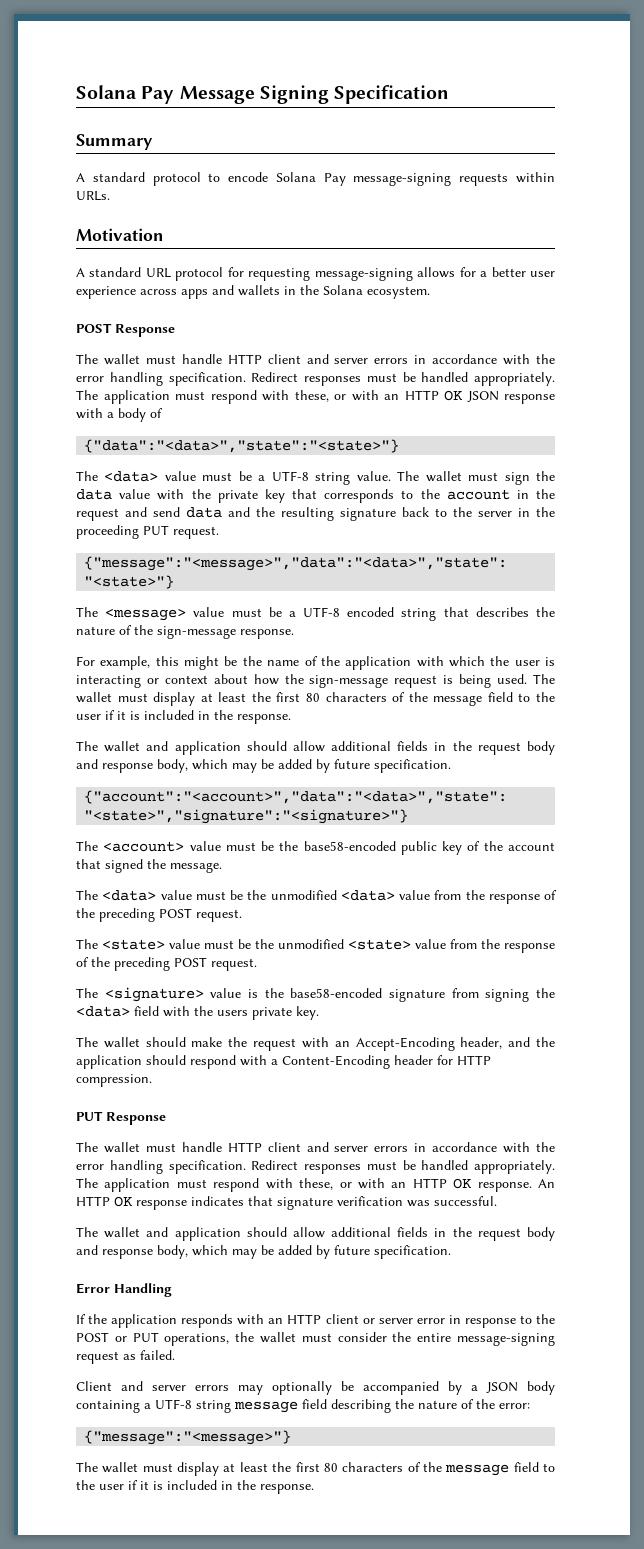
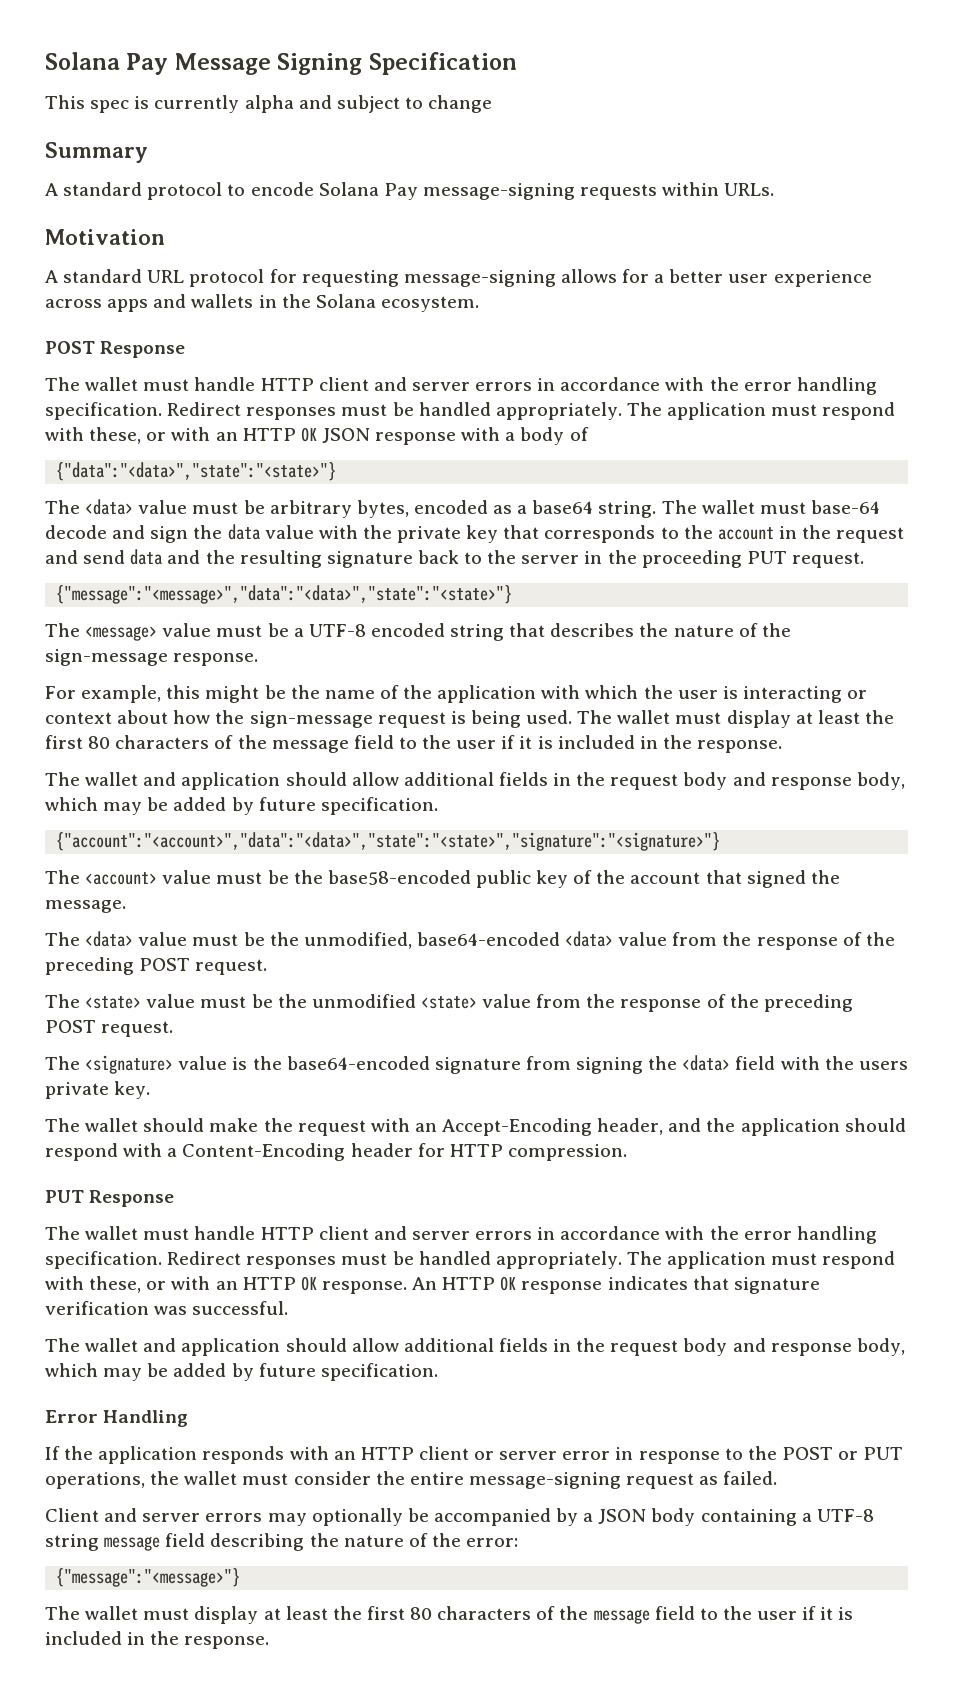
+ This spec is currently alpha and subject to change
- The <data> value must be a UTF-8 string value. The wallet must sign the data value with the private key that corresponds to the account in the request and send data and the resulting signature back to the server in the proceeding PUT request.
+ The <data> value must be arbitrary bytes, encoded as a base64 string. The wallet must base-64 decode and sign the data value with the private key that corresponds to the account in the request and send data and the resulting signature back to the server in the proceeding PUT request.
- The <data> value must be the unmodified <data> value from the response of the preceding POST request.
+ The <data> value must be the unmodified, base64-encoded <data> value from the response of the preceding POST request.
- The <signature> value is the base58-encoded signature from signing the <data> field with the users private key.
+ The <signature> value is the base64-encoded signature from signing the <data> field with the users private key.

